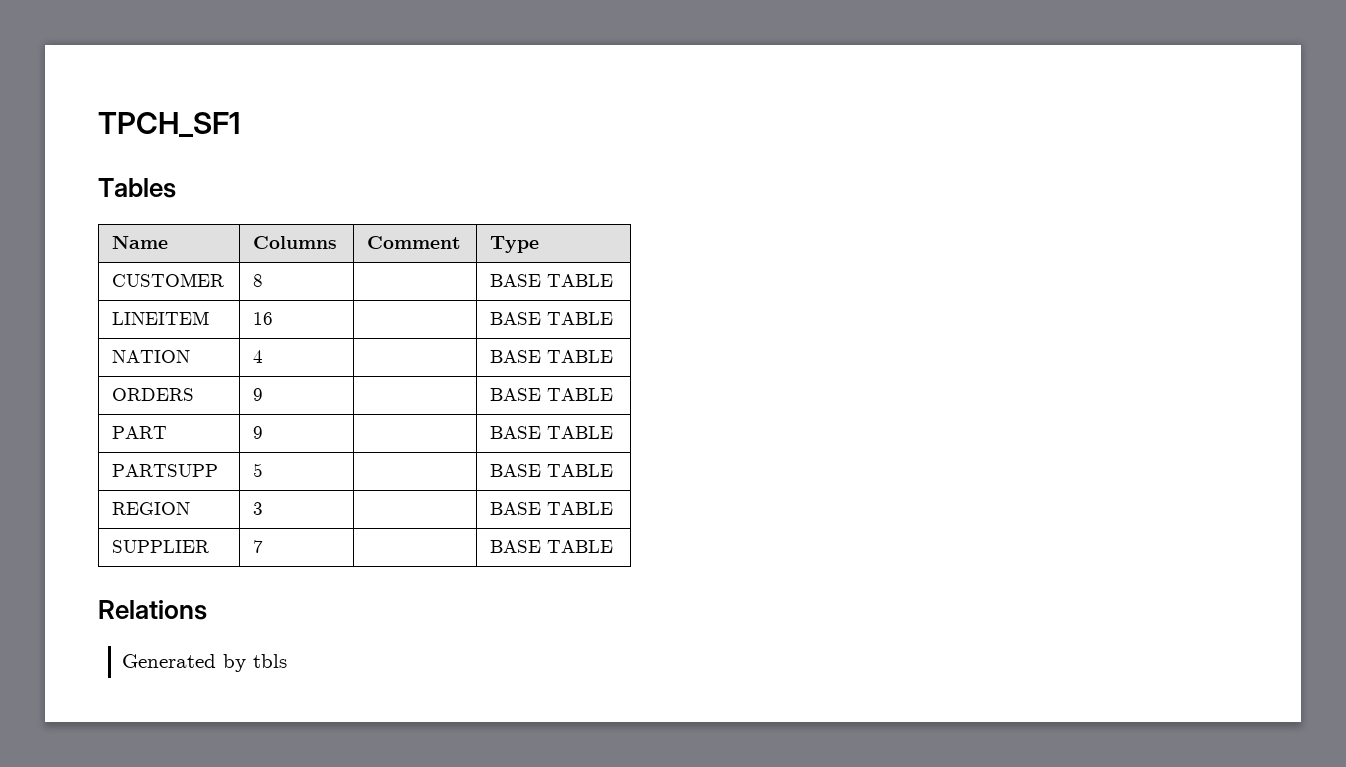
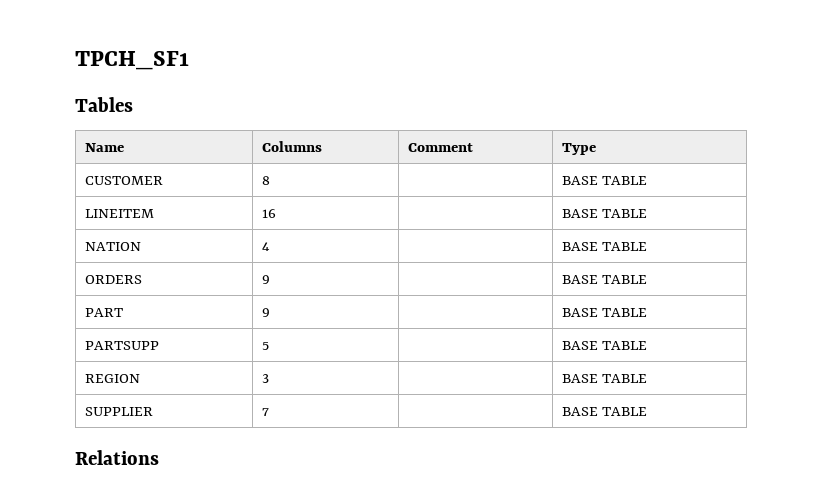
- Generated by tbls

